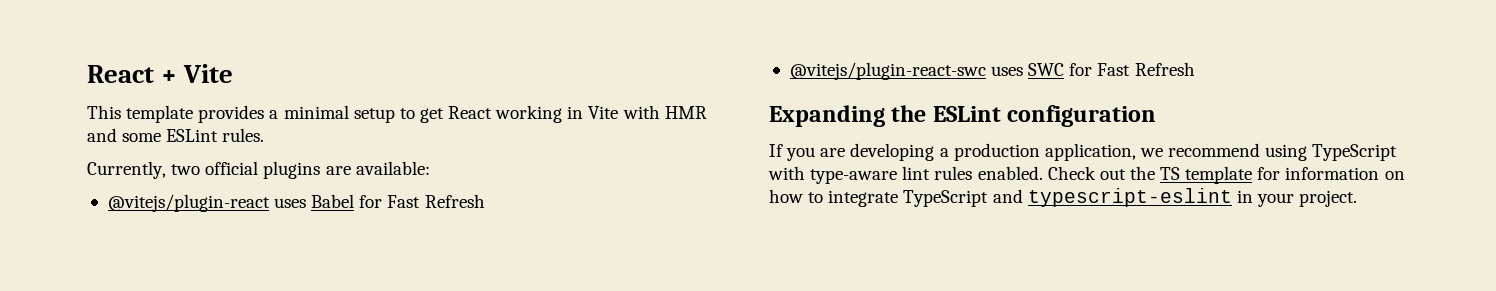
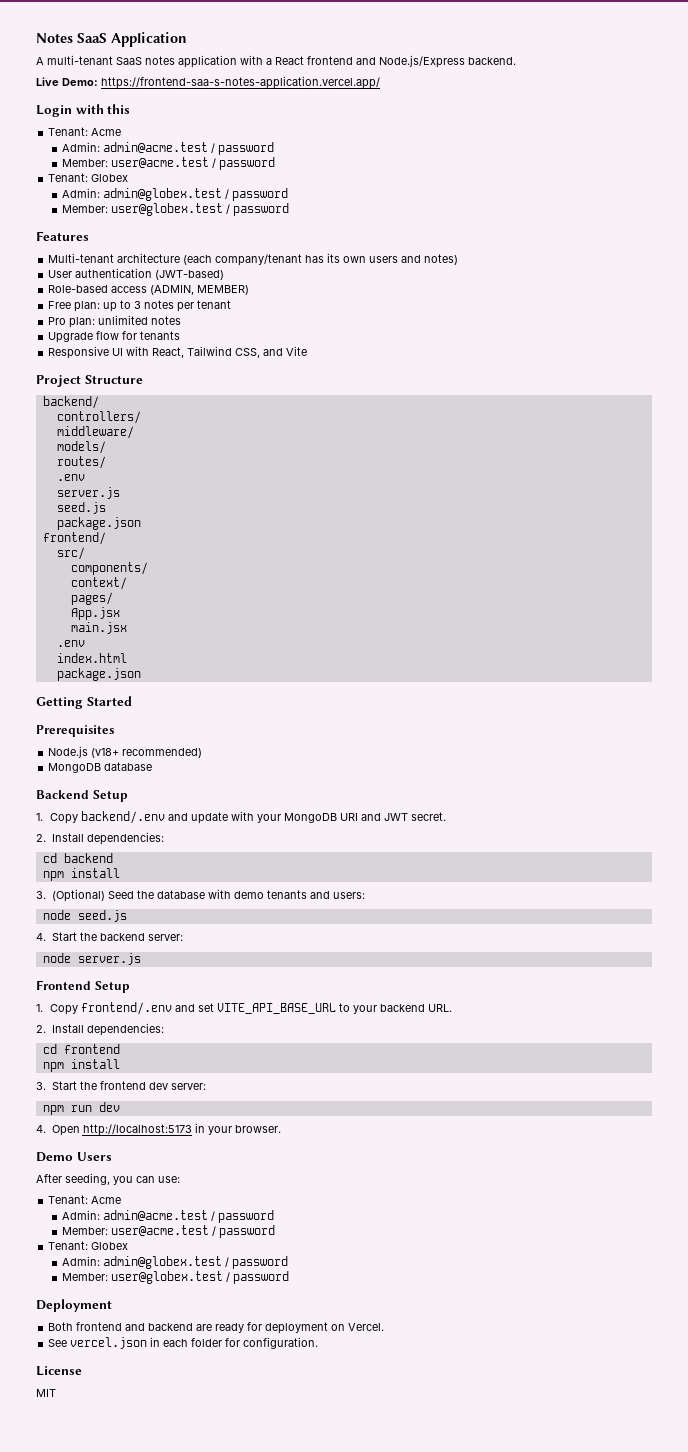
- React + Vite
- This template provides a minimal setup to get React working in Vite with HMR and some ESLint rules.
- Currently, two official plugins are available:
- @vitejs/plugin-react uses Babel for Fast Refresh
- @vitejs/plugin-react-swc uses SWC for Fast Refresh
- Expanding the ESLint configuration
- If you are developing a production application, we recommend using TypeScript with type-aware lint rules enabled. Check out the TS template for information on how to integrate TypeScript and typescript-eslint in your project.
+ Notes SaaS Application
+ A multi-tenant SaaS notes application with a React frontend and Node.js/Express backend.
+ Live Demo: https://frontend-saa-s-notes-application.vercel.app/
+ Login with this
+ Tenant: Acme
+ Admin: admin@acme.test / password
+ Member: user@acme.test / password
+ Tenant: Globex
+ Admin: admin@globex.test / password
+ Member: user@globex.test / password
+ Features
+ Multi-tenant architecture (each company/tenant has its own users and notes)
+ User authentication (JWT-based)
+ Role-based access (ADMIN, MEMBER)
+ Free plan: up to 3 notes per tenant
+ Pro plan: unlimited notes
+ Upgrade flow for tenants
+ Responsive UI with React, Tailwind CSS, and Vite
+ Project Structure
+ backend/
+ controllers/
+ middleware/
+ models/
+ routes/
+ .env
+ server.js
+ seed.js
+ package.json
+ frontend/
+ src/
+ components/
+ context/
+ pages/
+ App.jsx
+ main.jsx
+ .env
+ index.html
+ package.json
+ Getting Started
+ Prerequisites
+ Node.js (v18+ recommended)
+ MongoDB database
+ Backend Setup
+ 1. Copy backend/.env and update with your MongoDB URI and JWT secret.
+ 2. Install dependencies:
+ cd backend
+ npm install
+ 3. (Optional) Seed the database with demo tenants and users:
+ node seed.js
+ 4. Start the backend server:
+ node server.js
+ Frontend Setup
+ 1. Copy frontend/.env and set VITE_API_BASE_URL to your backend URL.
+ 2. Install dependencies:
+ cd frontend
+ npm install
+ 3. Start the frontend dev server:
+ npm run dev
+ 4. Open http://localhost:5173 in your browser.
+ Demo Users
+ After seeding, you can use:
+ Tenant: Acme
+ Admin: admin@acme.test / password
+ Member: user@acme.test / password
+ Tenant: Globex
+ Admin: admin@globex.test / password
+ Member: user@globex.test / password
+ Deployment
+ Both frontend and backend are ready for deployment on Vercel.
+ See vercel.json in each folder for configuration.
+ License
+ MIT

